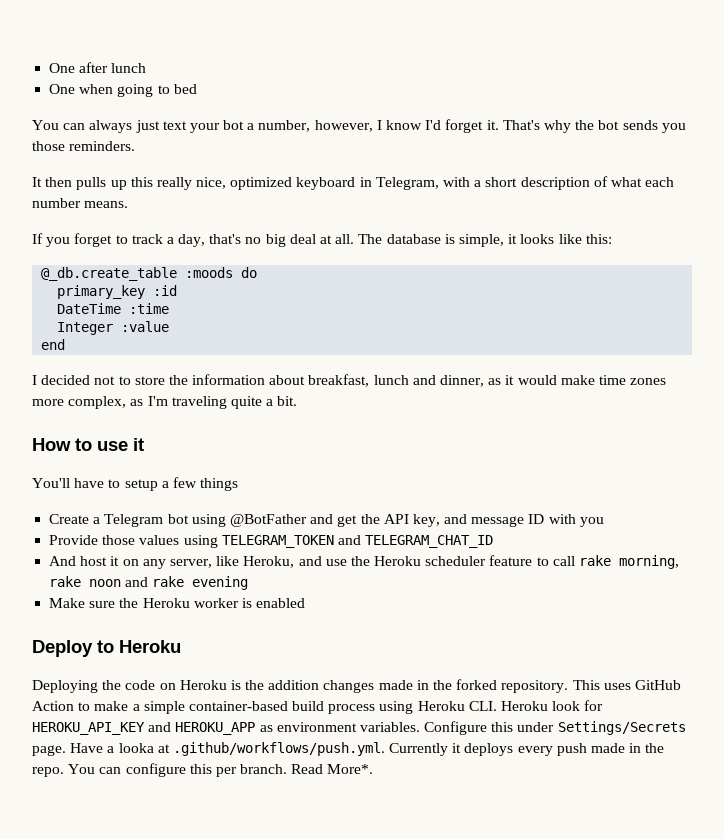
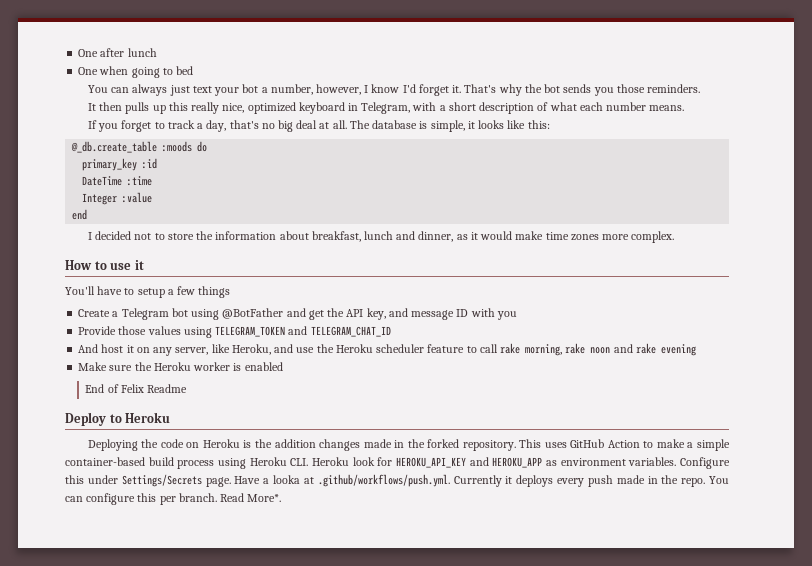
- I decided not to store the information about breakfast, lunch and dinner, as it would make time zones more complex, as I'm traveling quite a bit.
+ I decided not to store the information about breakfast, lunch and dinner, as it would make time zones more complex.
+ End of Felix Readme

